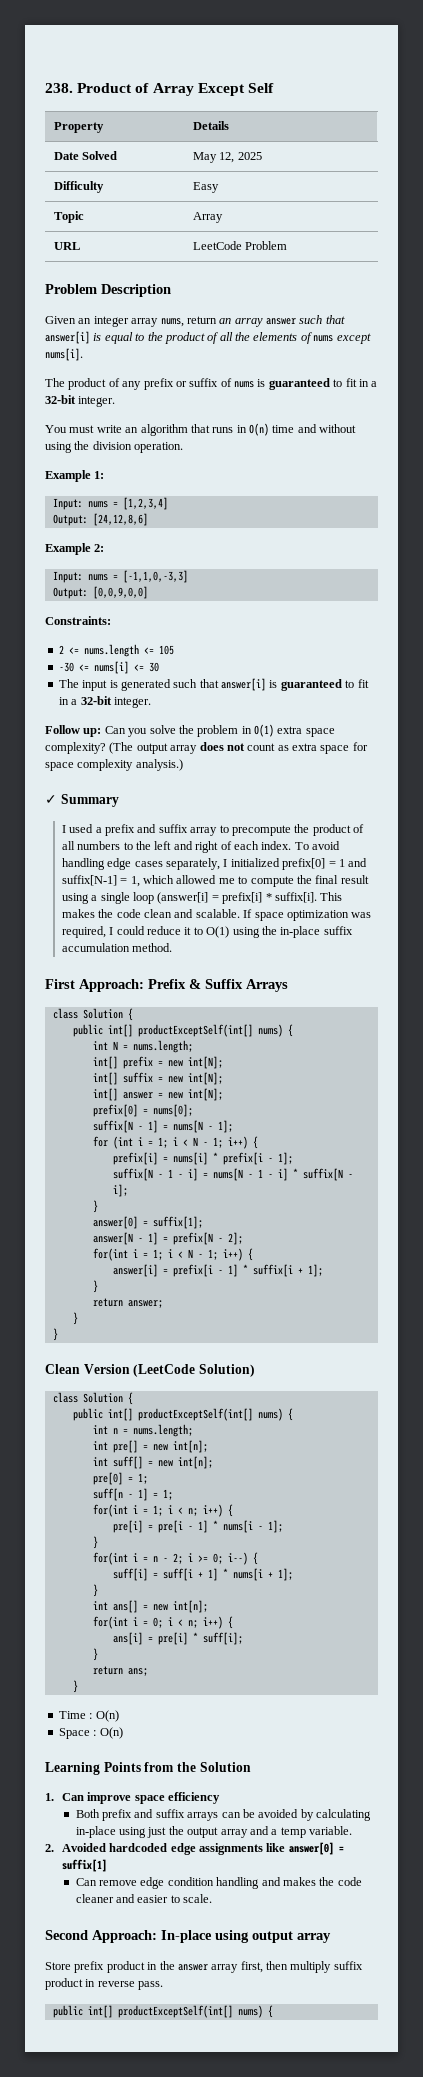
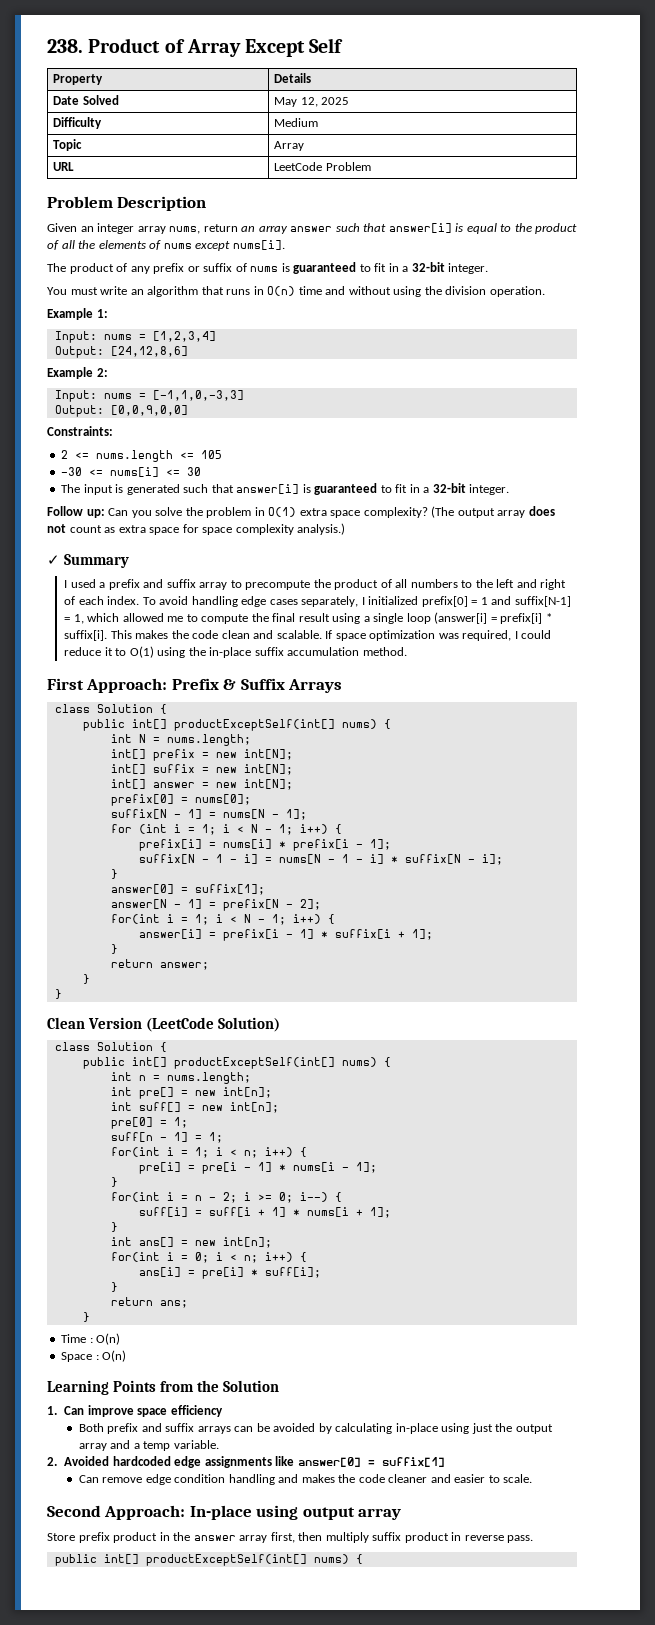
- Difficulty | Easy
+ Difficulty | Medium

